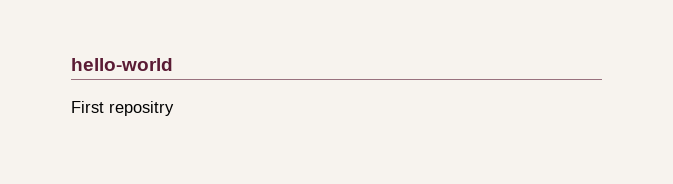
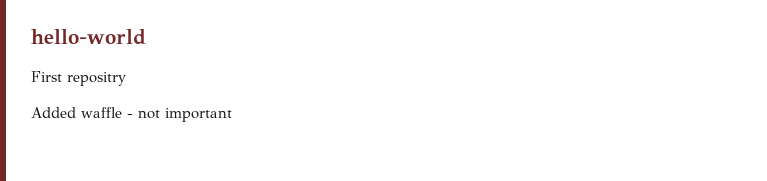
+ Added waffle - not important

